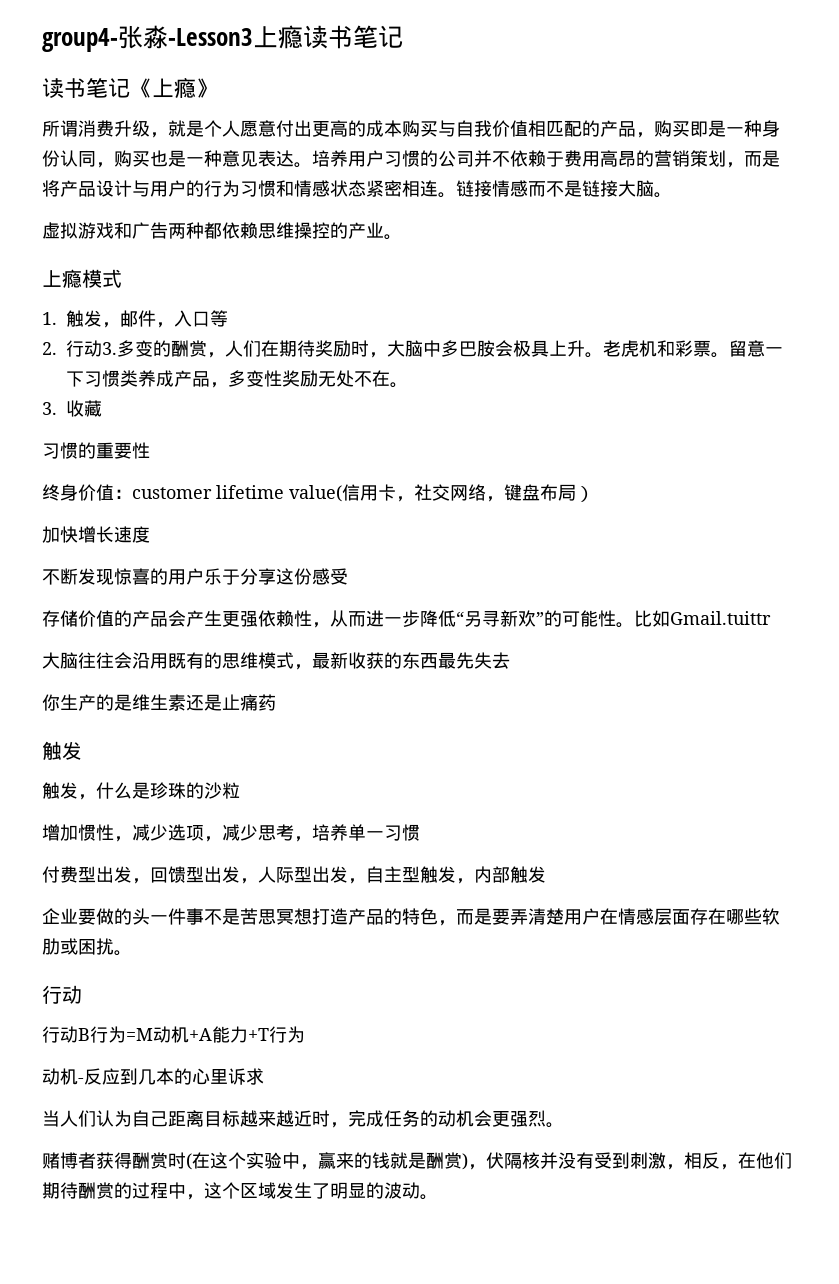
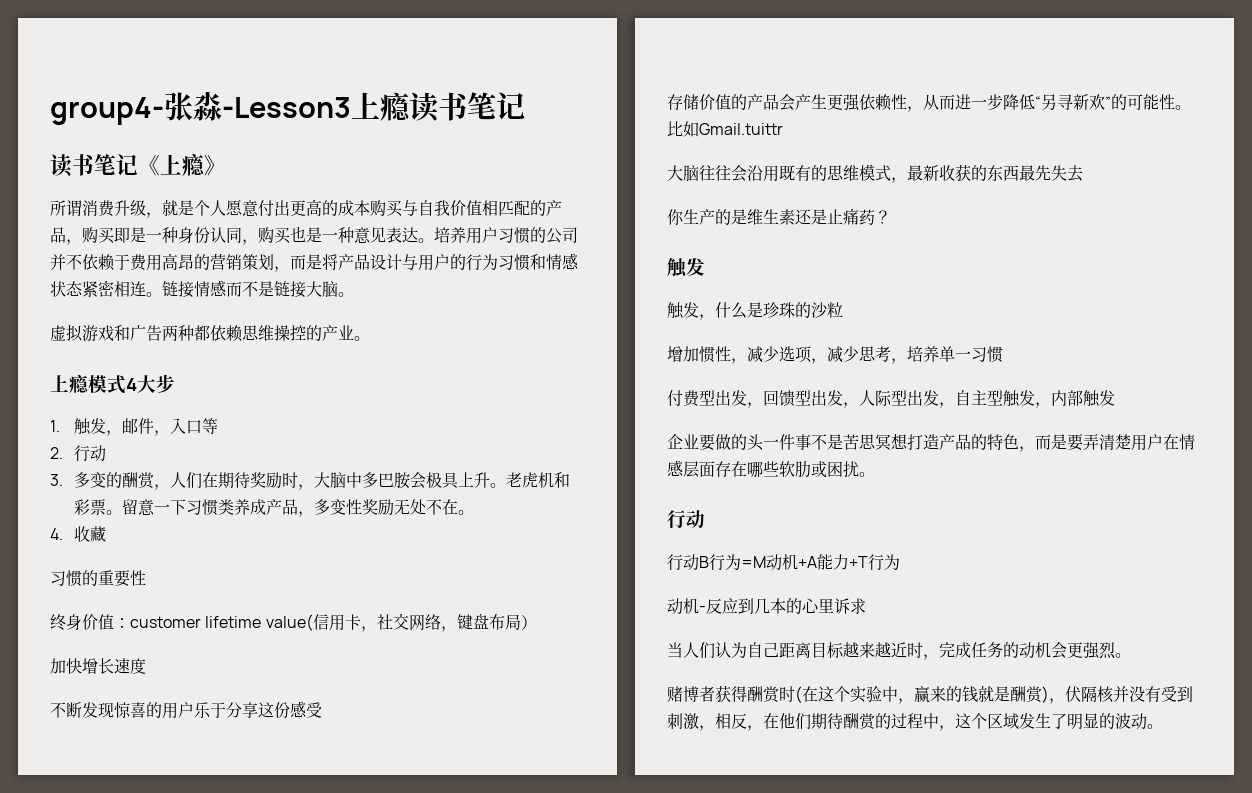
- 上瘾模式
+ 上瘾模式4大步
- 2.行动3.多变的酬赏，人们在期待奖励时，大脑中多巴胺会极具上升。
+ 2.行动
+ 3.多变的酬赏，人们在期待奖励时，大脑中多巴胺会极具上升。
- 3.收藏
+ 4.收藏
- 你生产的是维生素还是止痛药
+ 你生产的是维生素还是止痛药？

